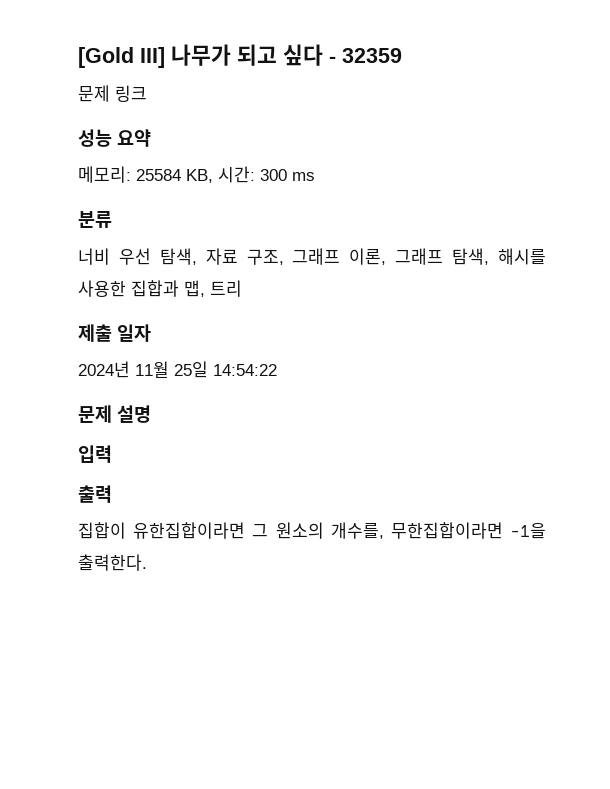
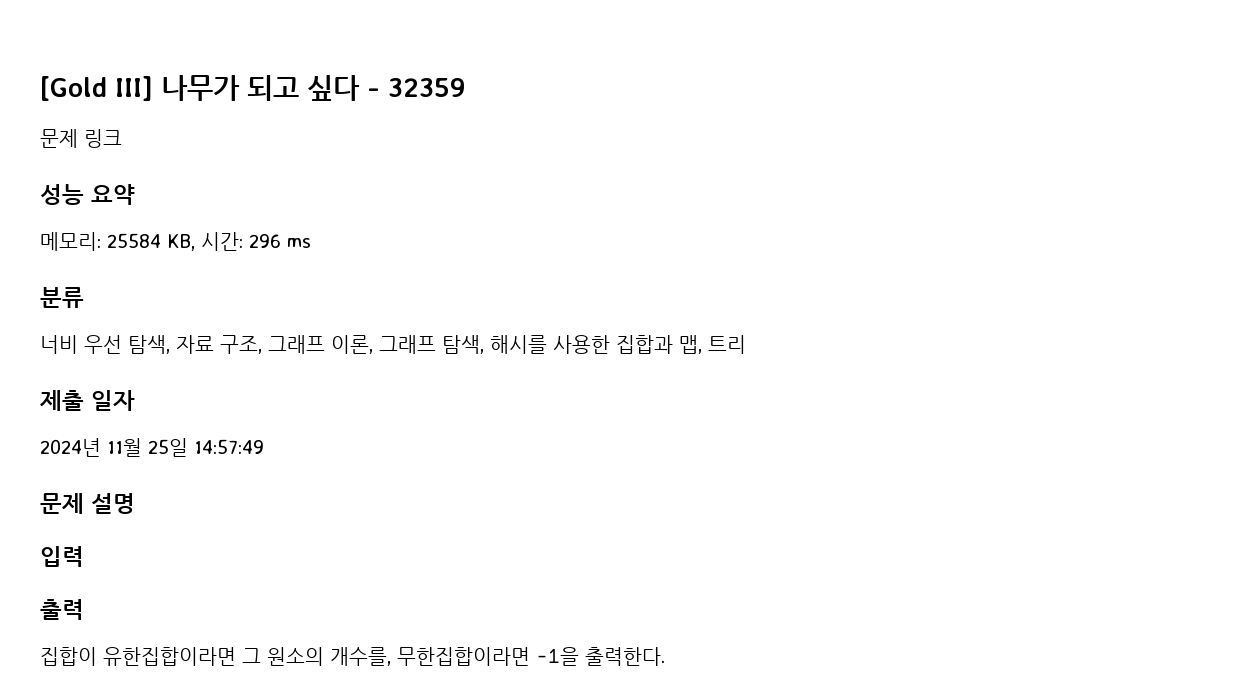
- 메모리: 25584 KB, 시간: 300 ms
+ 메모리: 25584 KB, 시간: 296 ms
- 2024년 11월 25일 14:54:22
+ 2024년 11월 25일 14:57:49

